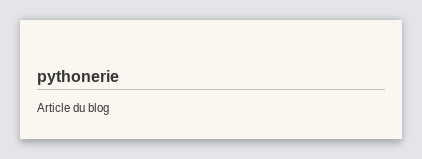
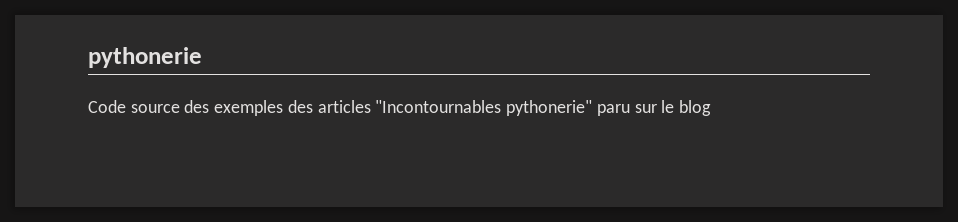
- Article du blog
+ Code source des exemples des articles "Incontournables pythonerie" paru sur le blog

